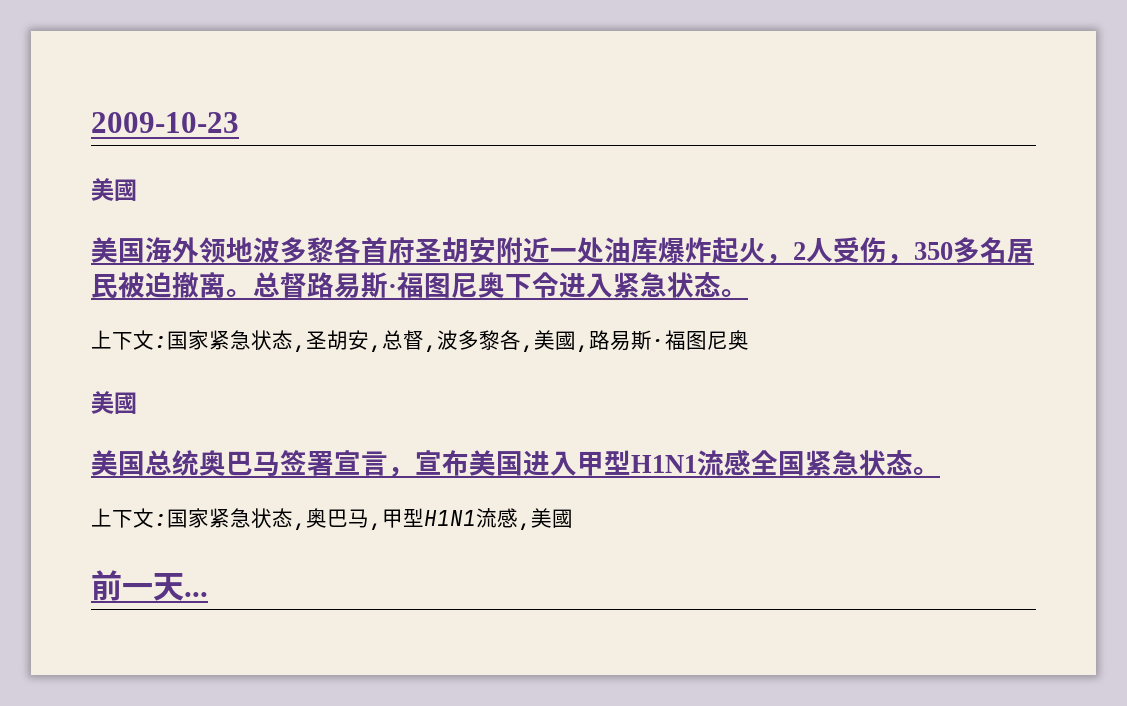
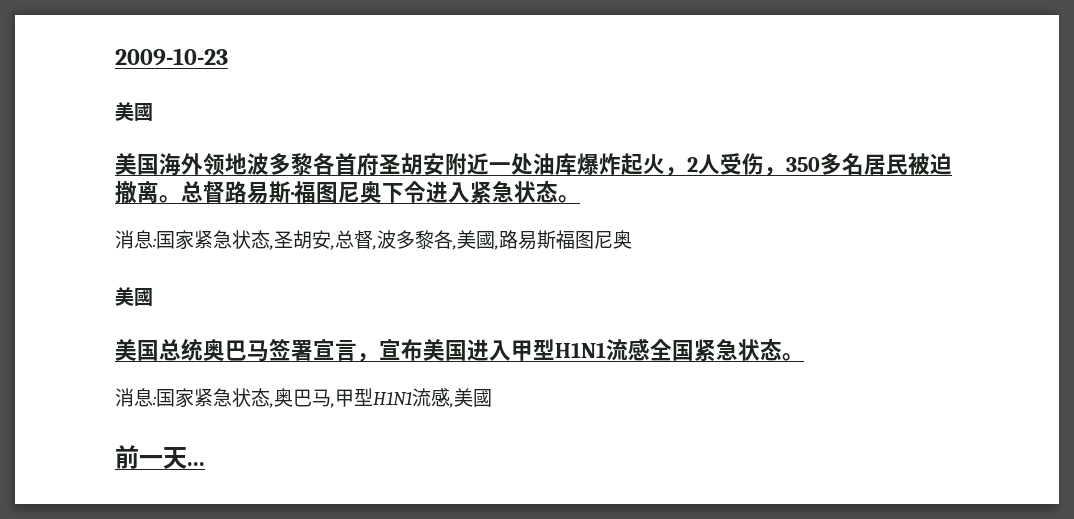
- 上下文:国家紧急状态,圣胡安,总督,波多黎各,美國,路易斯·福图尼奥
+ 消息:国家紧急状态,圣胡安,总督,波多黎各,美國,路易斯·福图尼奥
- 上下文:国家紧急状态,奥巴马,甲型H1N1流感,美國
+ 消息:国家紧急状态,奥巴马,甲型H1N1流感,美國

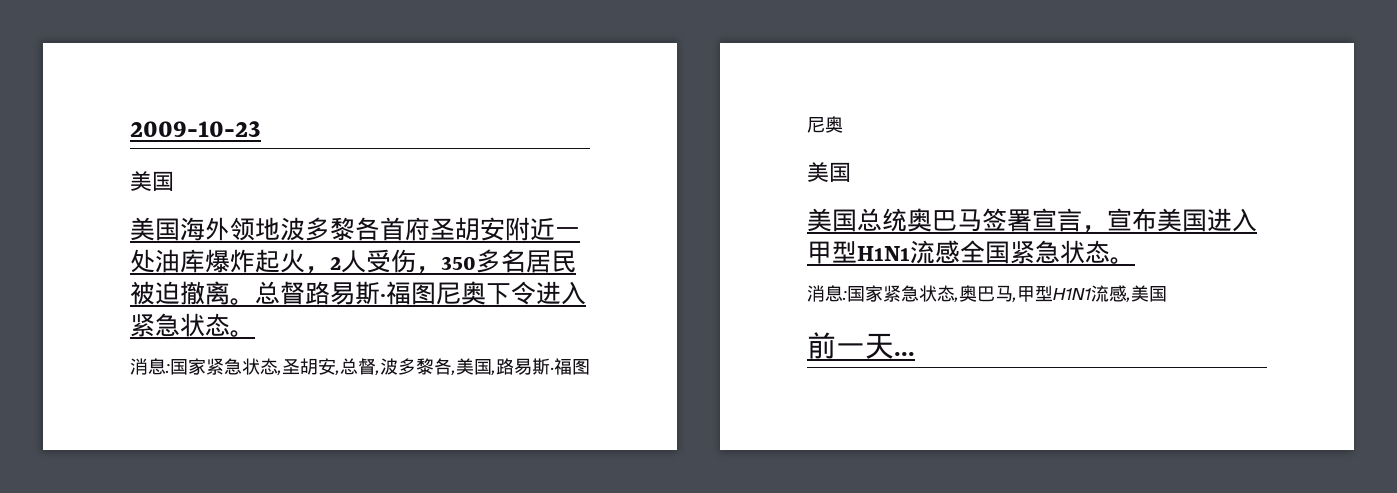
  2009-10-23
- 美國
+ 美国
- 消息:国家紧急状态,圣胡安,总督,波多黎各,美國,路易斯·福图尼奥
- 美國
+ 消息:国家紧急状态,圣胡安,总督,波多黎各,美国,路易斯·福图尼奥
+ 美国
- 消息:国家紧急状态,奥巴马,甲型H1N1流感,美國
+ 消息:国家紧急状态,奥巴马,甲型H1N1流感,美国

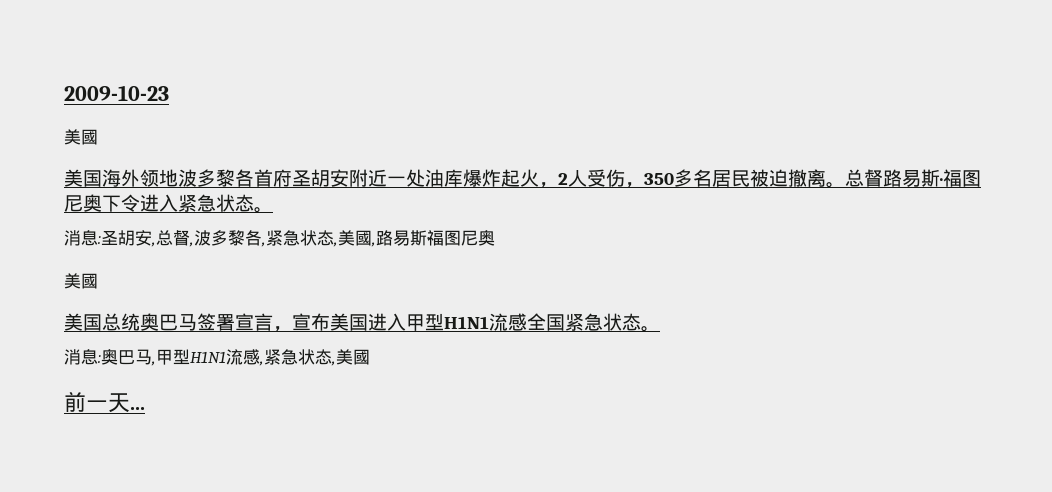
  2009-10-23
- 美国
+ 美國
- 消息:国家紧急状态,圣胡安,总督,波多黎各,美国,路易斯·福图尼奥
- 美国
+ 消息:圣胡安,总督,波多黎各,紧急状态,美國,路易斯·福图尼奥
+ 美國
- 消息:国家紧急状态,奥巴马,甲型H1N1流感,美国
+ 消息:奥巴马,甲型H1N1流感,紧急状态,美國

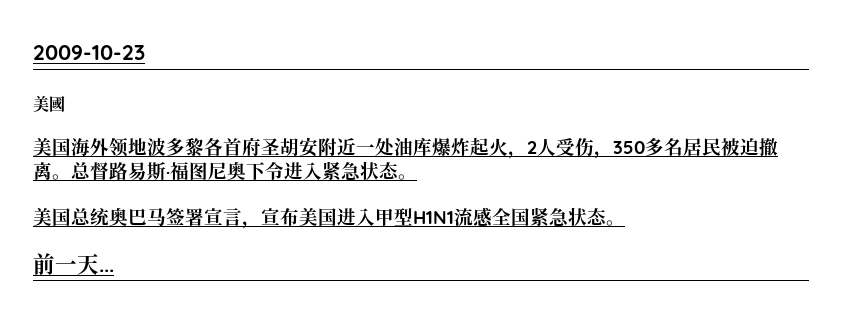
- 消息:圣胡安,总督,波多黎各,紧急状态,美國,路易斯·福图尼奥
- 美國
- 消息:奥巴马,甲型H1N1流感,紧急状态,美國

